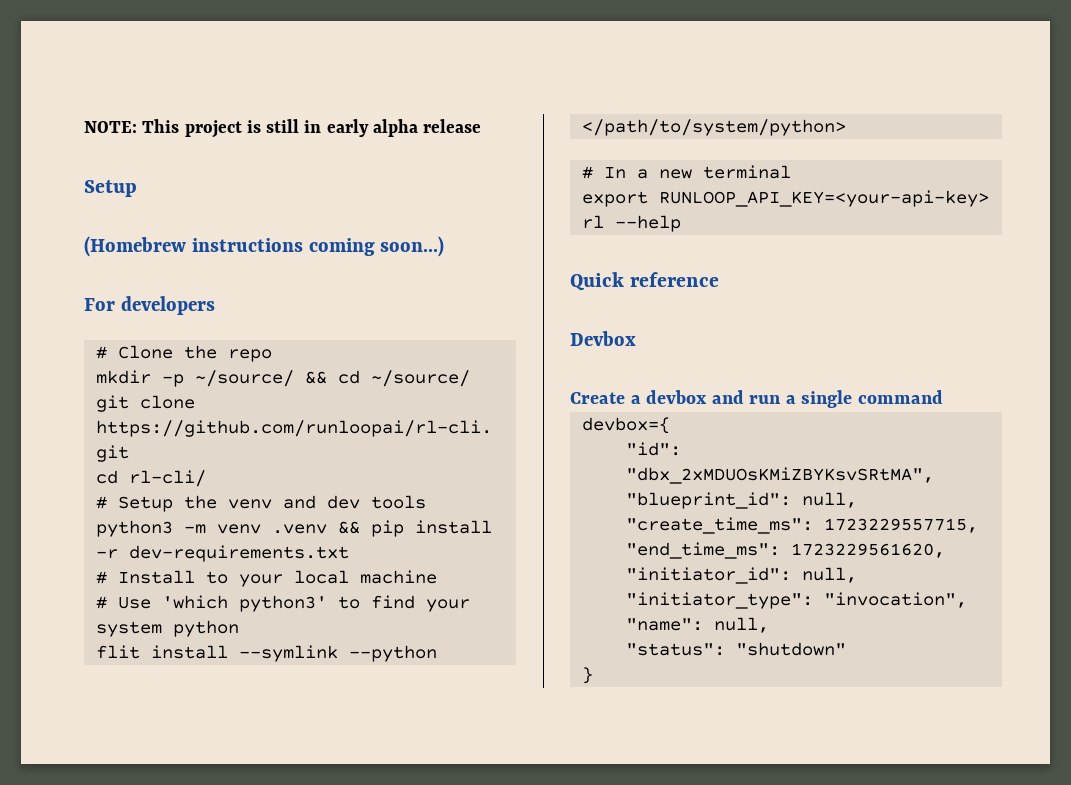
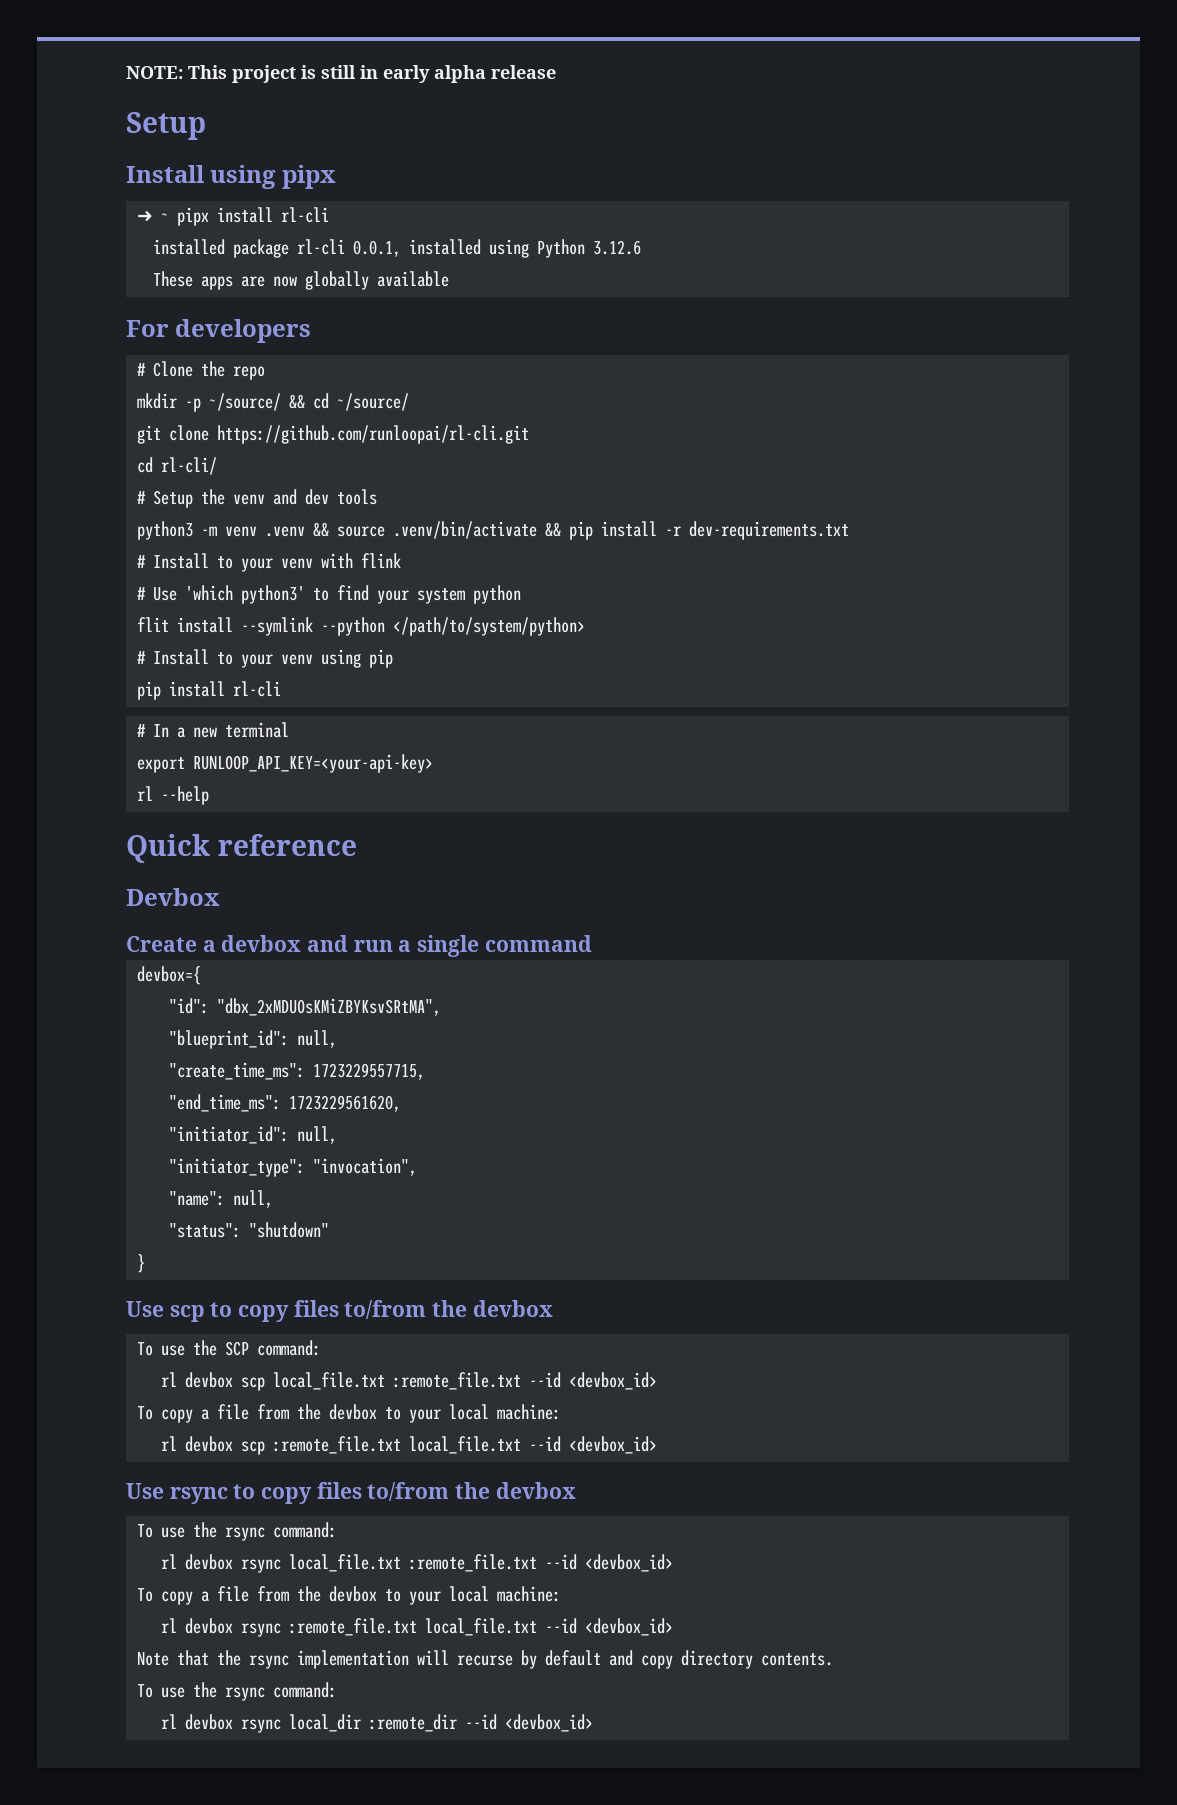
- (Homebrew instructions coming soon...)
+ Install using pipx
+ ➜ ~ pipx install rl-cli
+ installed package rl-cli 0.0.1, installed using Python 3.12.6
+ These apps are now globally available
- python3 -m venv .venv && pip install -r dev-requirements.txt
+ python3 -m venv .venv && source .venv/bin/activate && pip install -r dev-requirements.txt
- # Install to your local machine
+ # Install to your venv with flink
+ # Install to your venv using pip
+ pip install rl-cli
+ Use scp to copy files to/from the devbox
+ To use the SCP command:
+ rl devbox scp local_file.txt :remote_file.txt --id <devbox_id>
+ To copy a file from the devbox to your local machine:
+ rl devbox scp :remote_file.txt local_file.txt --id <devbox_id>
+ Use rsync to copy files to/from the devbox
+ To use the rsync command:
+ rl devbox rsync local_file.txt :remote_file.txt --id <devbox_id>
+ To copy a file from the devbox to your local machine:
+ rl devbox rsync :remote_file.txt local_file.txt --id <devbox_id>
+ Note that the rsync implementation will recurse by default and copy directory contents.
+ To use the rsync command:
+ rl devbox rsync local_dir :remote_dir --id <devbox_id>

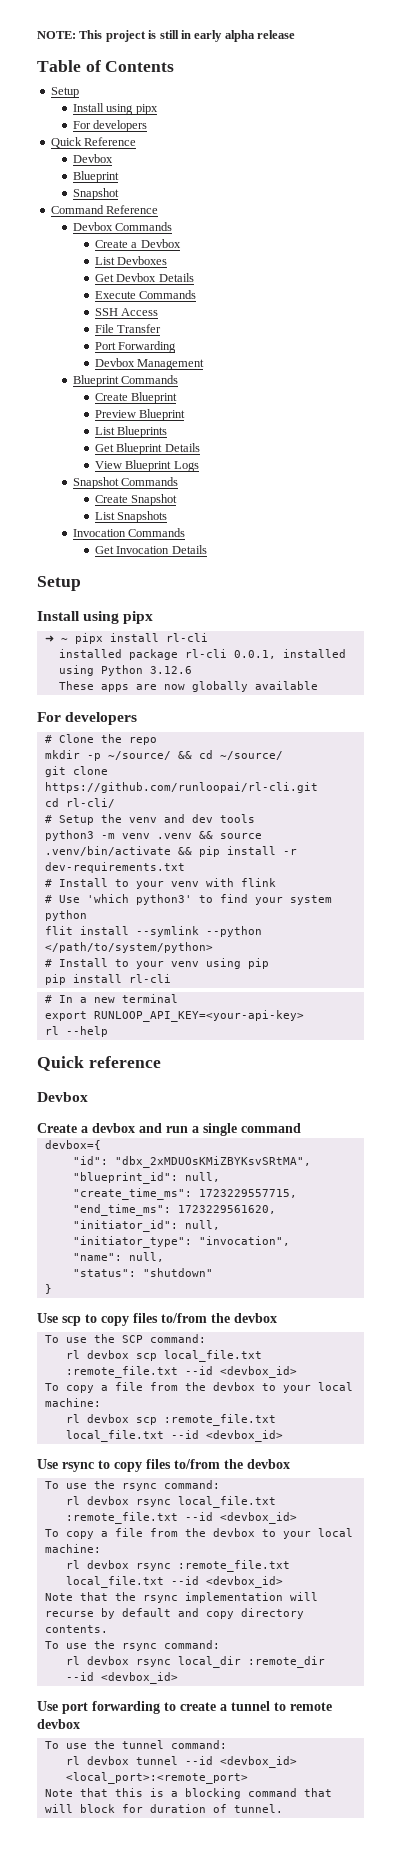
+ Table of Contents
+ Setup
+ Install using pipx
+ For developers
+ Quick Reference
+ Devbox
+ Blueprint
+ Snapshot
+ Command Reference
+ Devbox Commands
+ Create a Devbox
+ List Devboxes
+ Get Devbox Details
+ Execute Commands
+ SSH Access
+ File Transfer
+ Port Forwarding
+ Devbox Management
+ Blueprint Commands
+ Create Blueprint
+ Preview Blueprint
+ List Blueprints
+ Get Blueprint Details
+ View Blueprint Logs
+ Snapshot Commands
+ Create Snapshot
+ List Snapshots
+ Invocation Commands
+ Get Invocation Details
+ Use port forwarding to create a tunnel to remote devbox
+ To use the tunnel command:
+ rl devbox tunnel --id <devbox_id> <local_port>:<remote_port>
+ Note that this is a blocking command that will block for duration of tunnel.

